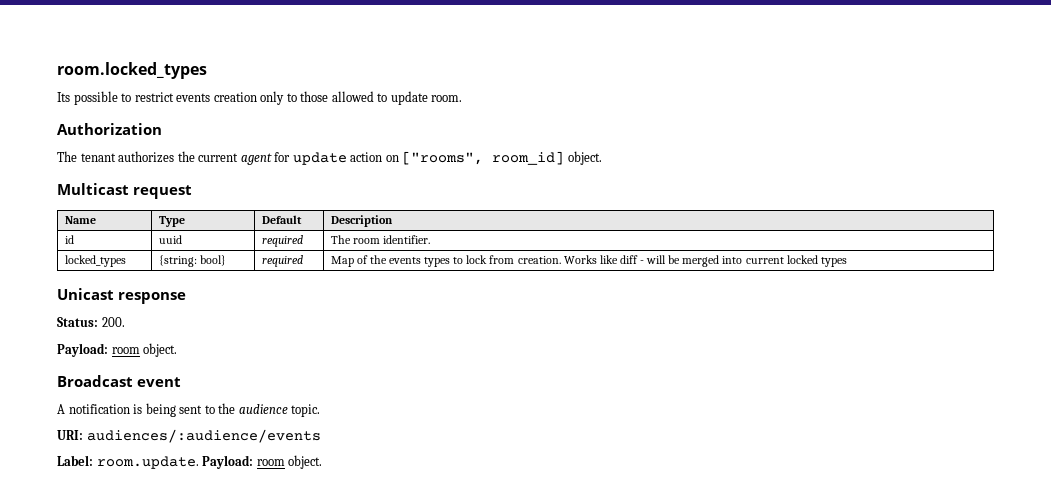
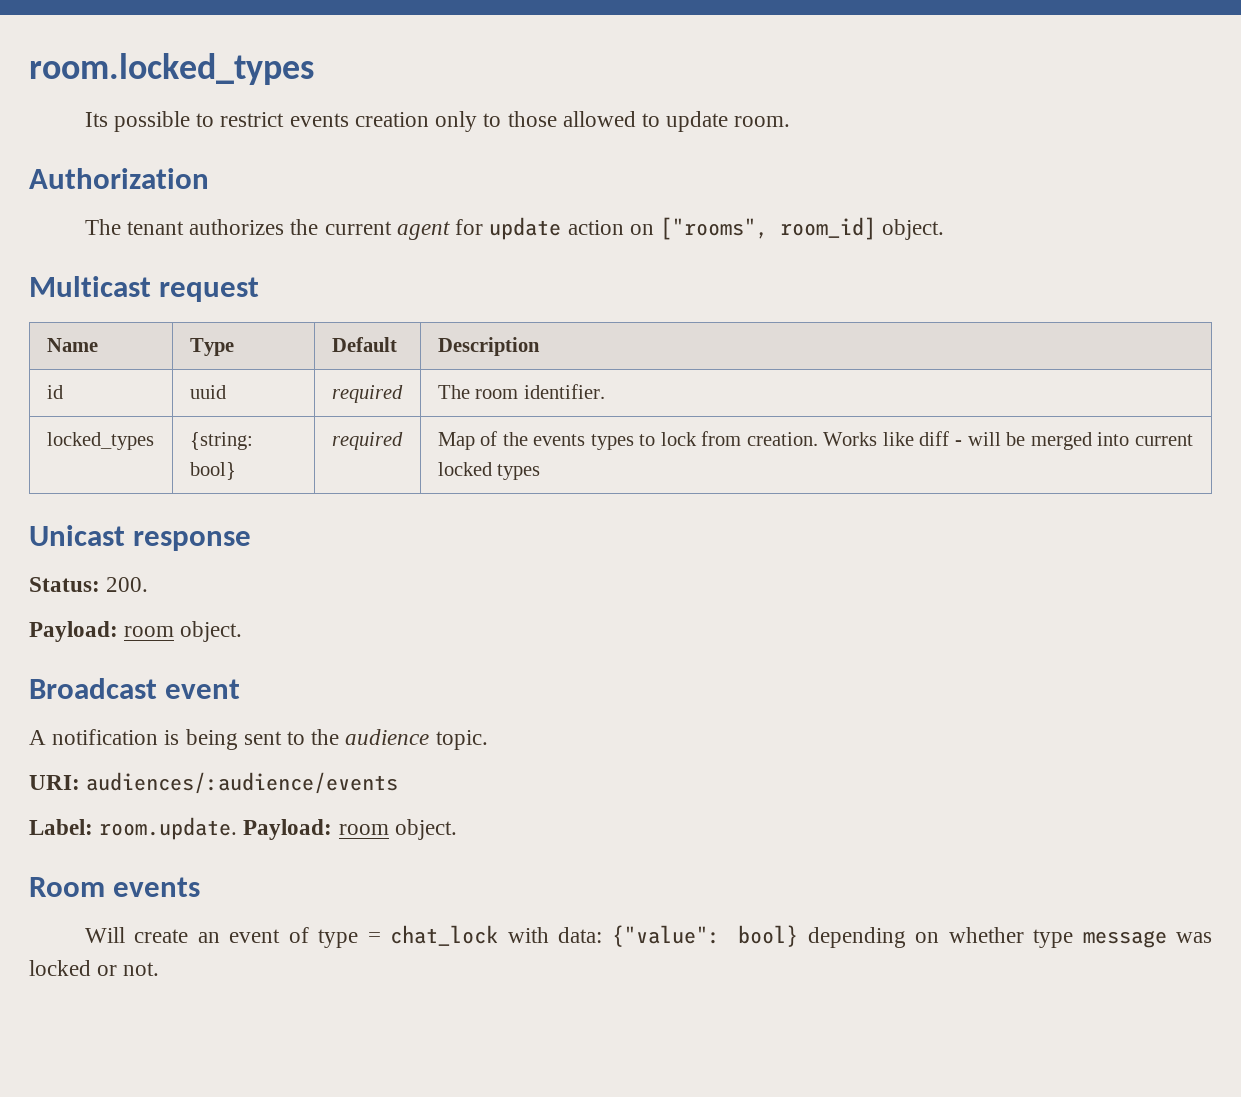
+ Room events
+ Will create an event of type = chat_lock with data: {"value": bool} depending on whether type message was locked or not.

